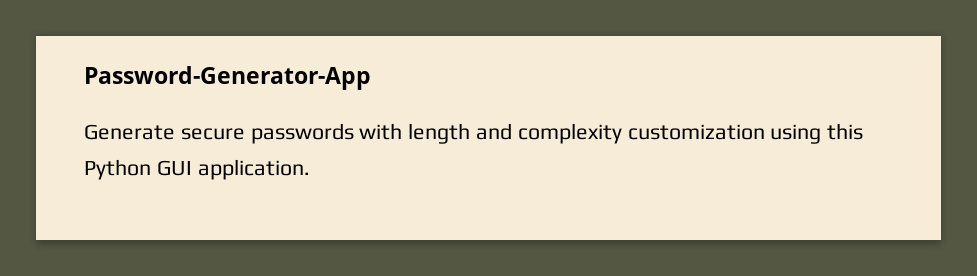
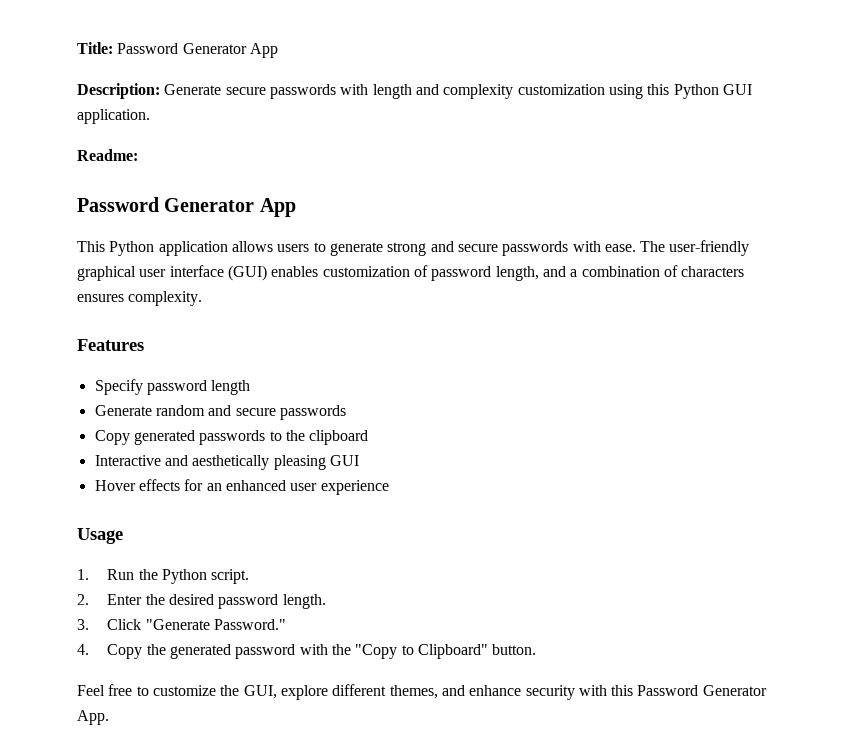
- Password-Generator-App
- Generate secure passwords with length and complexity customization using this Python GUI application.
+ Title: Password Generator App
+ Description: Generate secure passwords with length and complexity customization using this Python GUI application.
+ Readme:
+ Password Generator App
+ This Python application allows users to generate strong and secure passwords with ease. The user-friendly graphical user interface (GUI) enables customization of password length, and a combination of characters ensures complexity.
+ Features
+ Specify password length
+ Generate random and secure passwords
+ Copy generated passwords to the clipboard
+ Interactive and aesthetically pleasing GUI
+ Hover effects for an enhanced user experience
+ Usage
+ 1. Run the Python script.
+ 2. Enter the desired password length.
+ 3. Click "Generate Password."
+ 4. Copy the generated password with the "Copy to Clipboard" button.
+ Feel free to customize the GUI, explore different themes, and enhance security with this Password Generator App.

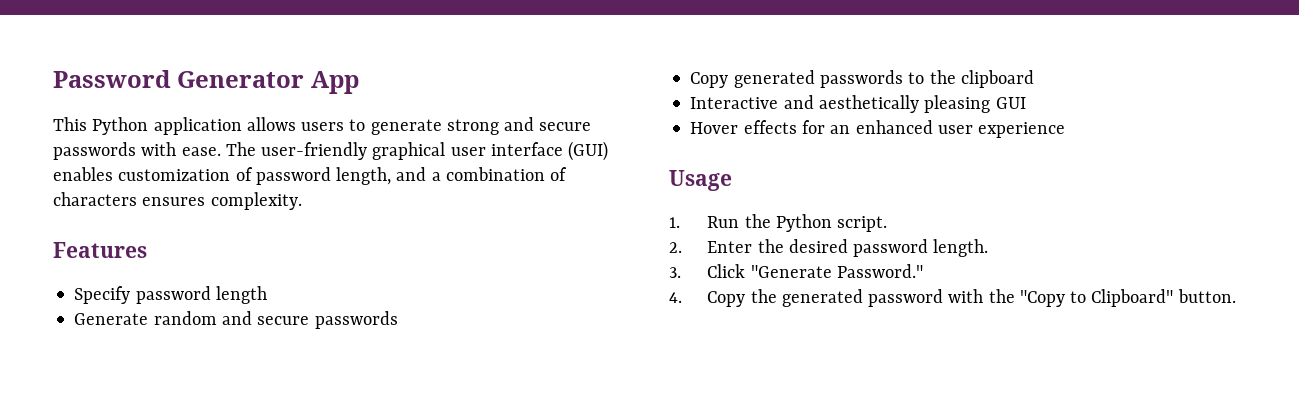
- Title: Password Generator App
- Description: Generate secure passwords with length and complexity customization using this Python GUI application.
- Readme:
- Feel free to customize the GUI, explore different themes, and enhance security with this Password Generator App.

